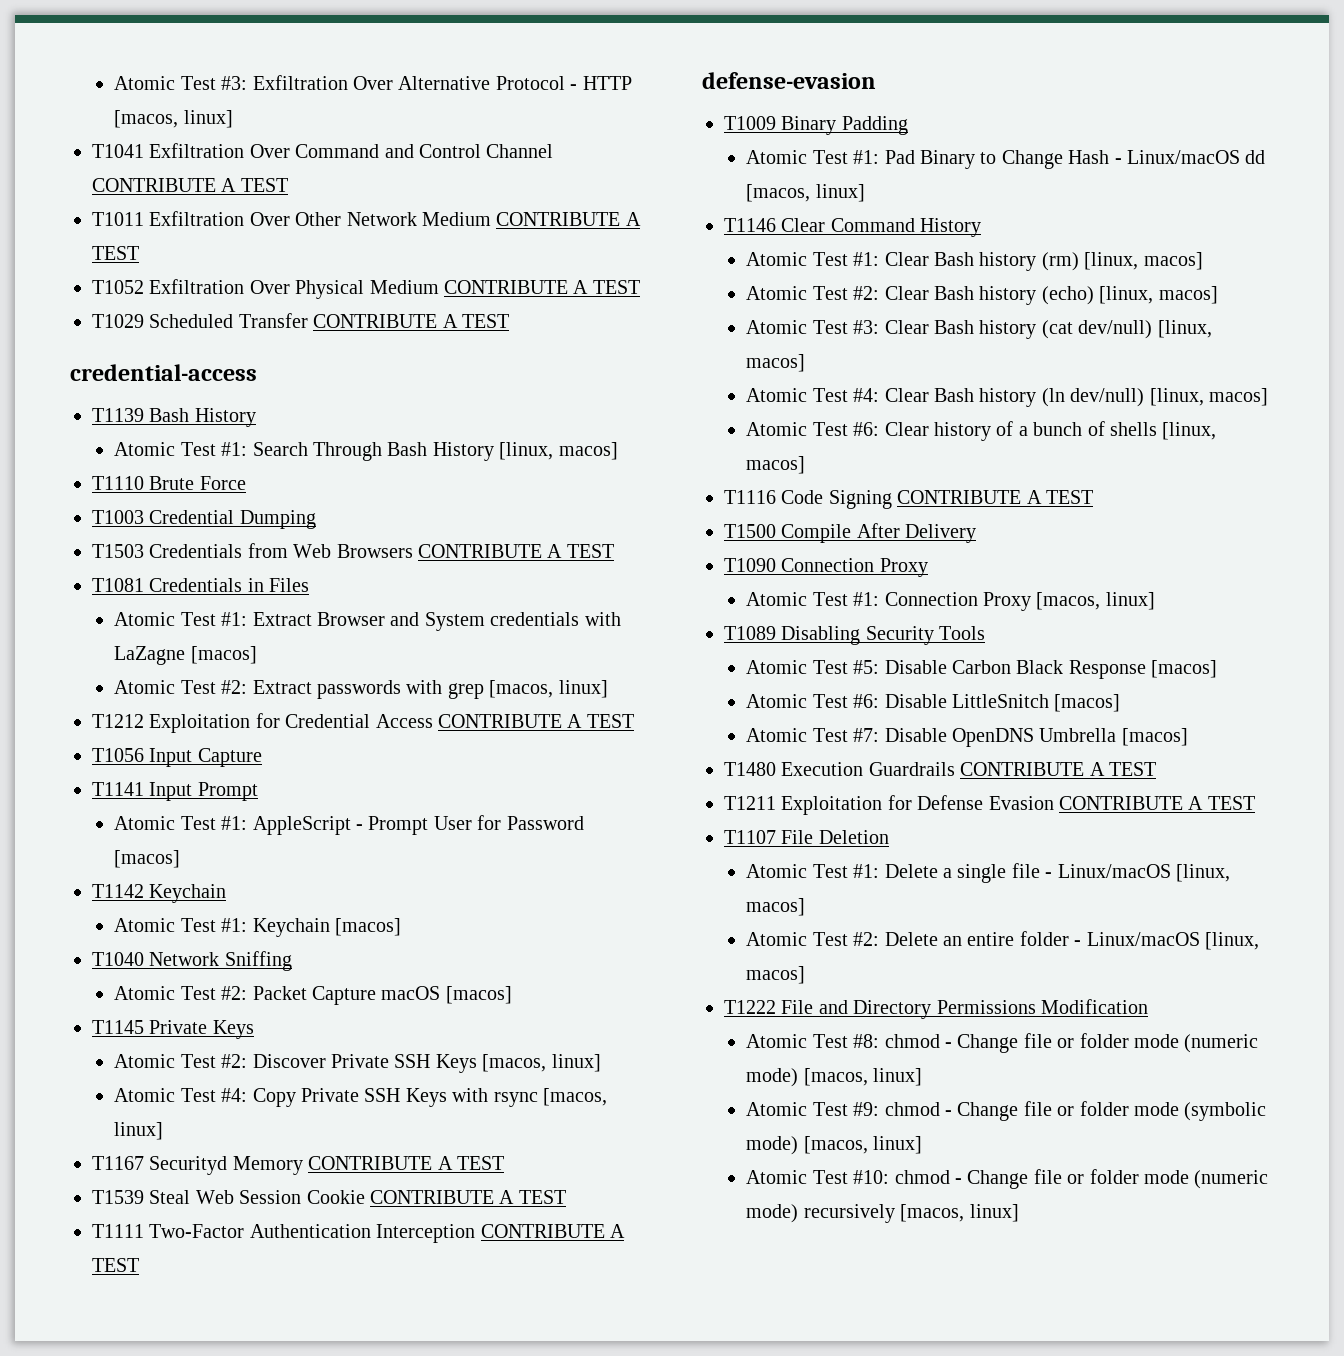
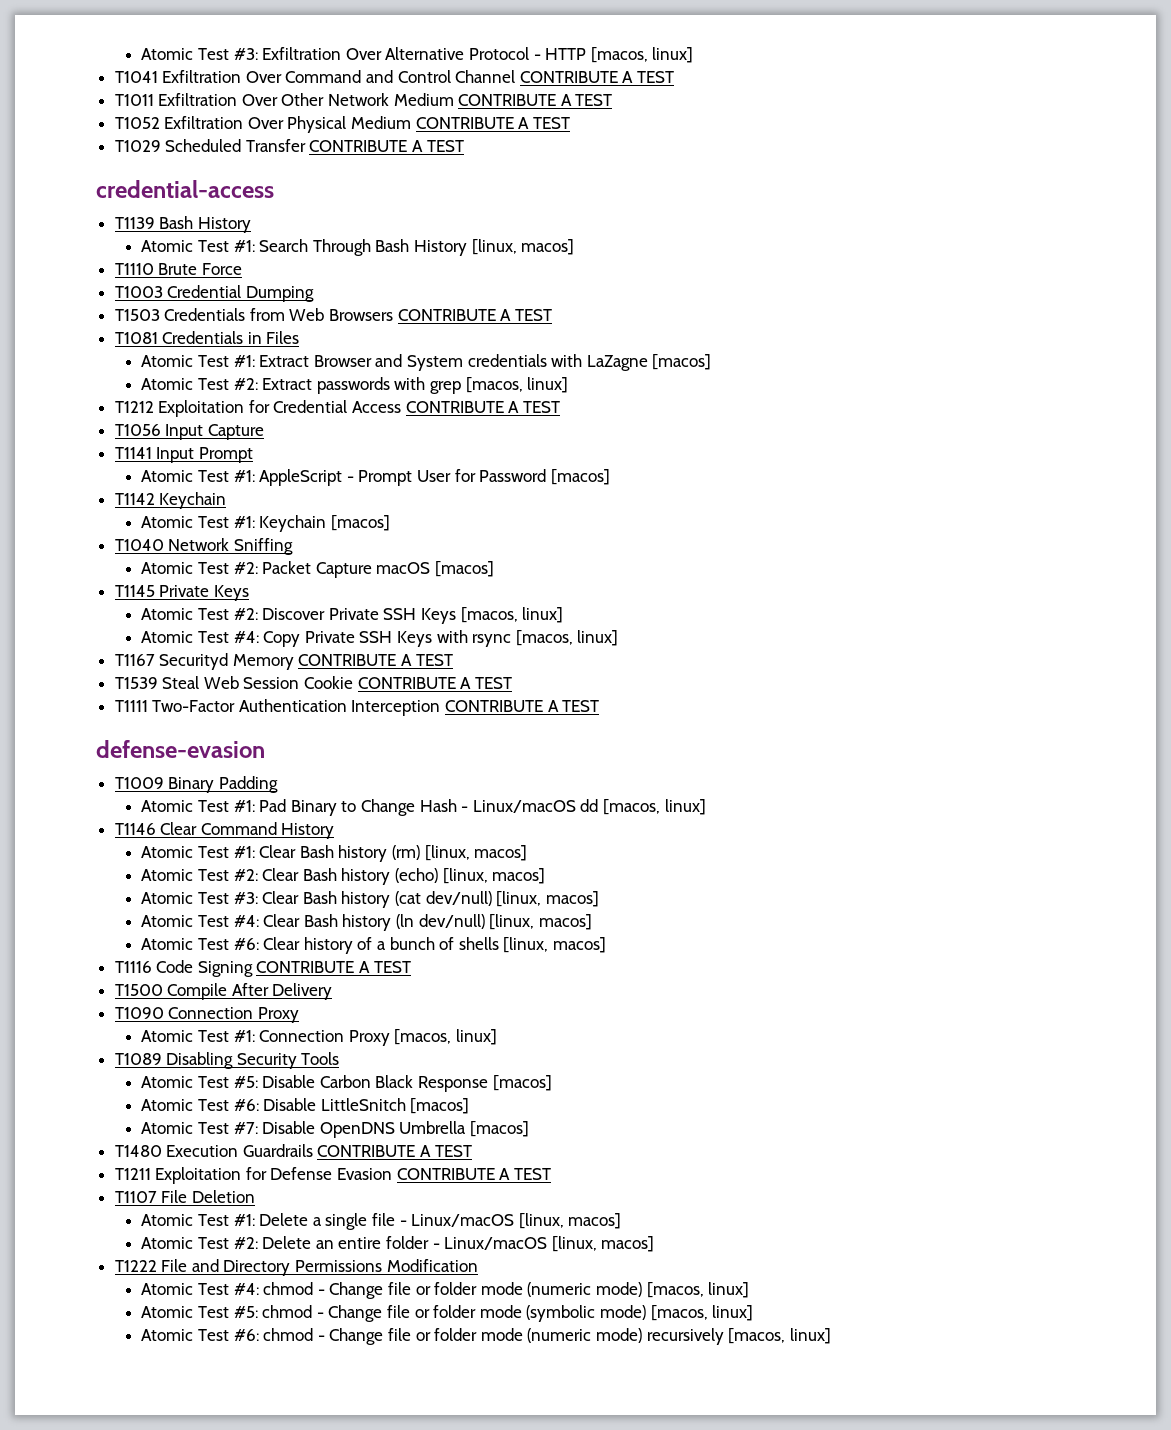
- Atomic Test #8: chmod - Change file or folder mode (numeric mode) [macos, linux]
+ Atomic Test #4: chmod - Change file or folder mode (numeric mode) [macos, linux]
- Atomic Test #9: chmod - Change file or folder mode (symbolic mode) [macos, linux]
+ Atomic Test #5: chmod - Change file or folder mode (symbolic mode) [macos, linux]
- Atomic Test #10: chmod - Change file or folder mode (numeric mode) recursively [macos, linux]
+ Atomic Test #6: chmod - Change file or folder mode (numeric mode) recursively [macos, linux]

